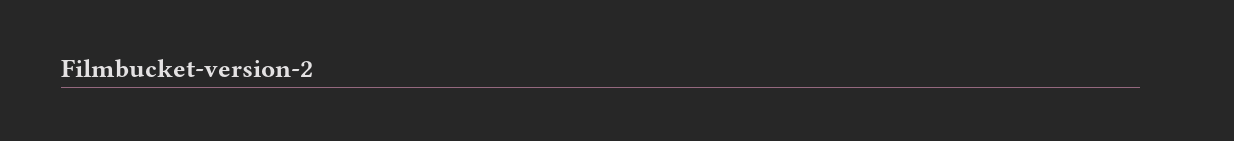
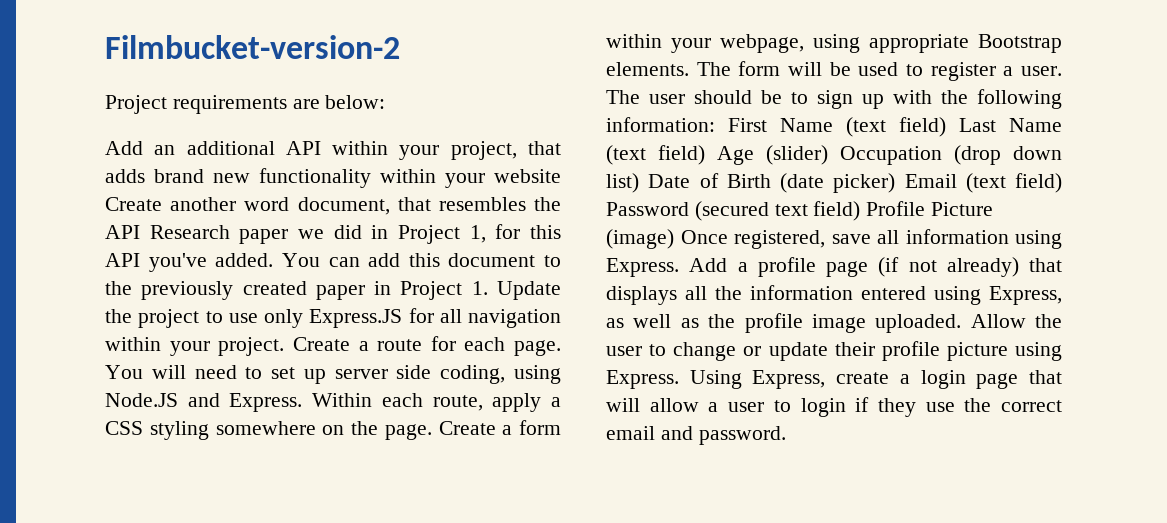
+ Project requirements are below:
+ Add an additional API within your project, that adds brand new functionality within your website Create another word document, that resembles the API Research paper we did in Project 1, for this API you've added. You can add this document to the previously created paper in Project 1. Update the project to use only Express.JS for all navigation within your project. Create a route for each page. You will need to set up server side coding, using Node.JS and Express. Within each route, apply a CSS styling somewhere on the page. Create a form within your webpage, using appropriate Bootstrap elements. The form will be used to register a user. The user should be to sign up with the following information: First Name (text field) Last Name (text field) Age (slider) Occupation (drop down list) Date of Birth (date picker) Email (text field) Password (secured text field) Profile Picture (image) Once registered, save all information using Express. Add a profile page (if not already) that displays all the information entered using Express, as well as the profile image uploaded. Allow the user to change or update their profile picture using Express. Using Express, create a login page that will allow a user to login if they use the correct email and password.

